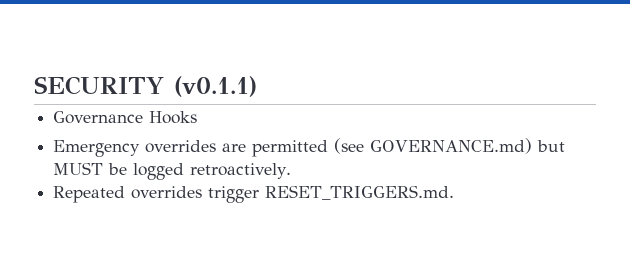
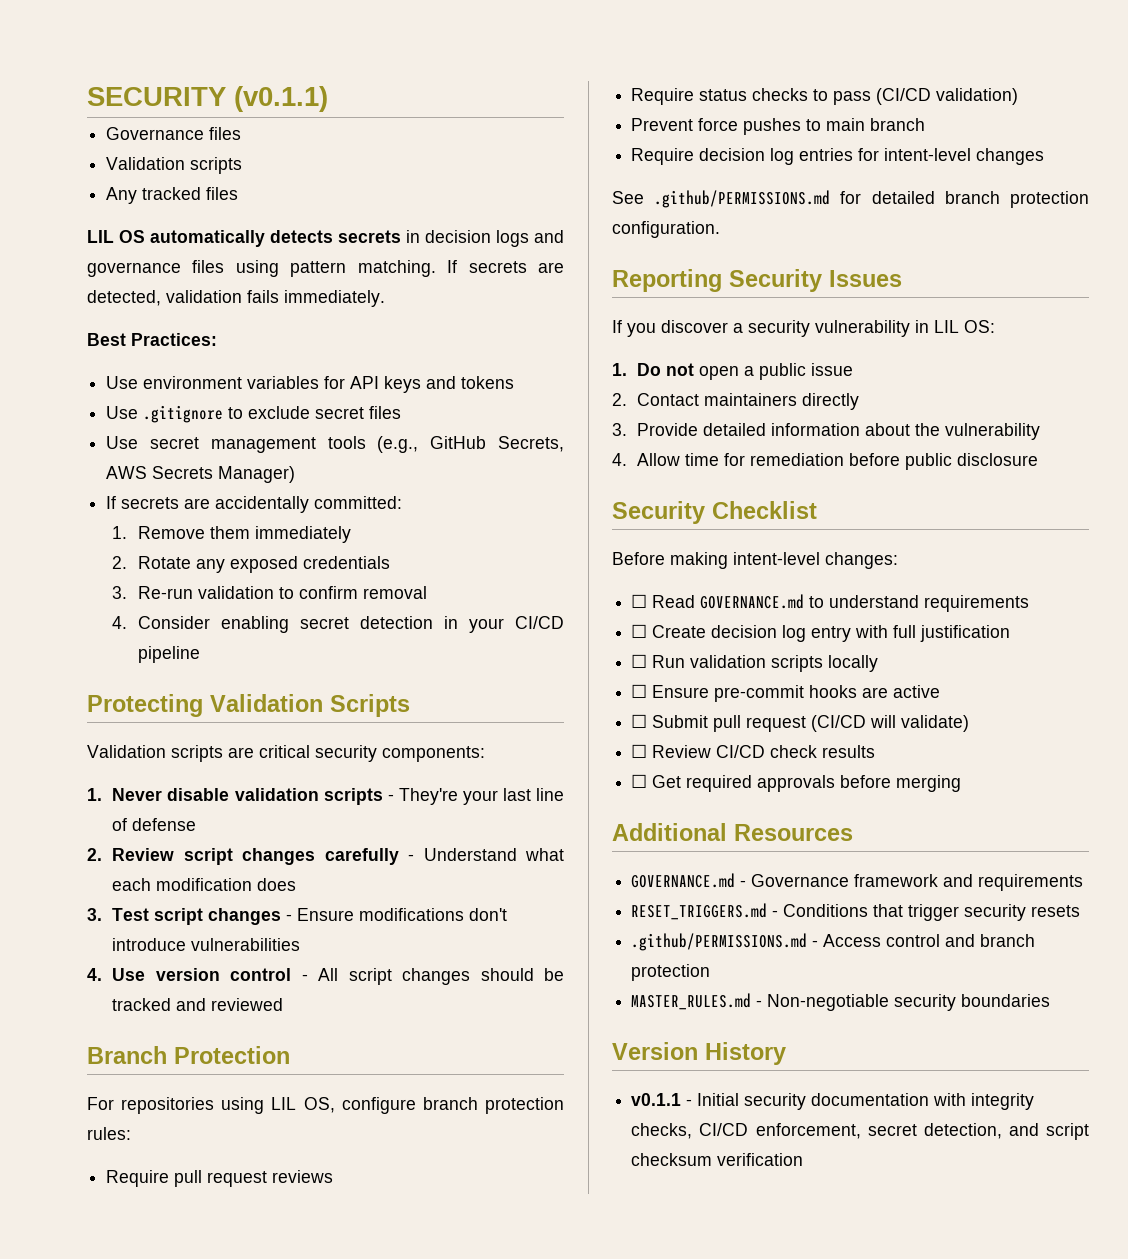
- Governance Hooks
- Emergency overrides are permitted (see GOVERNANCE.md) but MUST be logged retroactively.
- Repeated overrides trigger RESET_TRIGGERS.md.
+ Governance files
+ Validation scripts
+ Any tracked files
+ LIL OS automatically detects secrets in decision logs and governance files using pattern matching. If secrets are detected, validation fails immediately.
+ Best Practices:
+ Use environment variables for API keys and tokens
+ Use .gitignore to exclude secret files
+ Use secret management tools (e.g., GitHub Secrets, AWS Secrets Manager)
+ If secrets are accidentally committed:
+ 1. Remove them immediately
+ 2. Rotate any exposed credentials
+ 3. Re-run validation to confirm removal
+ 4. Consider enabling secret detection in your CI/CD pipeline
+ Protecting Validation Scripts
+ Validation scripts are critical security components:
+ 1. Never disable validation scripts - They're your last line of defense
+ 2. Review script changes carefully - Understand what each modification does
+ 3. Test script changes - Ensure modifications don't introduce vulnerabilities
+ 4. Use version control - All script changes should be tracked and reviewed
+ Branch Protection
+ For repositories using LIL OS, configure branch protection rules:
+ Require pull request reviews
+ Require status checks to pass (CI/CD validation)
+ Prevent force pushes to main branch
+ Require decision log entries for intent-level changes
+ See .github/PERMISSIONS.md for detailed branch protection configuration.
+ Reporting Security Issues
+ If you discover a security vulnerability in LIL OS:
+ 1. Do not open a public issue
+ 2. Contact maintainers directly
+ 3. Provide detailed information about the vulnerability
+ 4. Allow time for remediation before public disclosure
+ Security Checklist
+ Before making intent-level changes:
+ ☐ Read GOVERNANCE.md to understand requirements
+ ☐ Create decision log entry with full justification
+ ☐ Run validation scripts locally
+ ☐ Ensure pre-commit hooks are active
+ ☐ Submit pull request (CI/CD will validate)
+ ☐ Review CI/CD check results
+ ☐ Get required approvals before merging
+ Additional Resources
+ GOVERNANCE.md - Governance framework and requirements
+ RESET_TRIGGERS.md - Conditions that trigger security resets
+ .github/PERMISSIONS.md - Access control and branch protection
+ MASTER_RULES.md - Non-negotiable security boundaries
+ Version History
+ v0.1.1 - Initial security documentation with integrity checks, CI/CD enforcement, secret detection, and script checksum verification

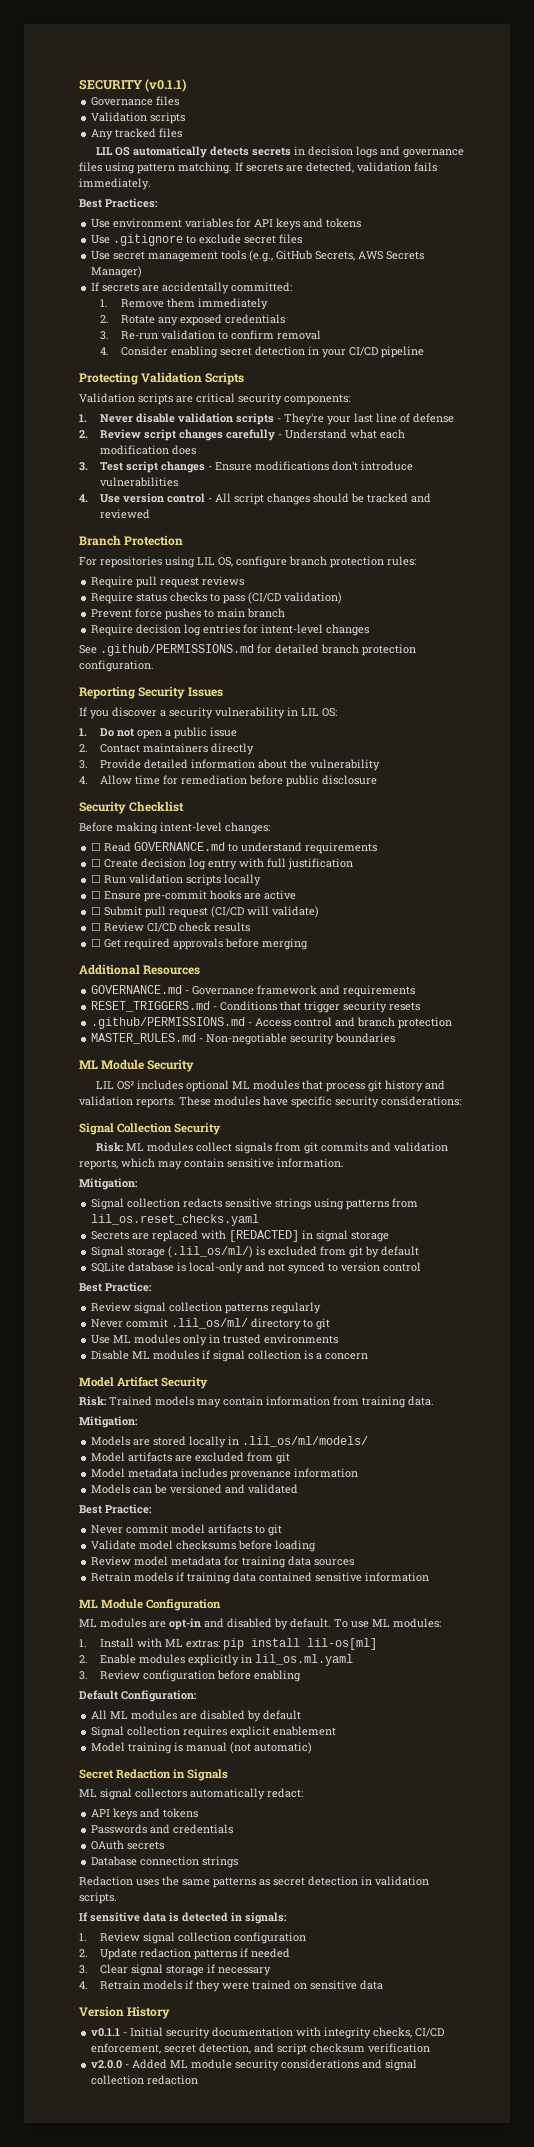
+ ML Module Security
+ LIL OS² includes optional ML modules that process git history and validation reports. These modules have specific security considerations:
+ Signal Collection Security
+ Risk: ML modules collect signals from git commits and validation reports, which may contain sensitive information.
+ Mitigation:
+ Signal collection redacts sensitive strings using patterns from lil_os.reset_checks.yaml
+ Secrets are replaced with [REDACTED] in signal storage
+ Signal storage (.lil_os/ml/) is excluded from git by default
+ SQLite database is local-only and not synced to version control
+ Best Practice:
+ Review signal collection patterns regularly
+ Never commit .lil_os/ml/ directory to git
+ Use ML modules only in trusted environments
+ Disable ML modules if signal collection is a concern
+ Model Artifact Security
+ Risk: Trained models may contain information from training data.
+ Mitigation:
+ Models are stored locally in .lil_os/ml/models/
+ Model artifacts are excluded from git
+ Model metadata includes provenance information
+ Models can be versioned and validated
+ Best Practice:
+ Never commit model artifacts to git
+ Validate model checksums before loading
+ Review model metadata for training data sources
+ Retrain models if training data contained sensitive information
+ ML Module Configuration
+ ML modules are opt-in and disabled by default. To use ML modules:
+ 1. Install with ML extras: pip install lil-os[ml]
+ 2. Enable modules explicitly in lil_os.ml.yaml
+ 3. Review configuration before enabling
+ Default Configuration:
+ All ML modules are disabled by default
+ Signal collection requires explicit enablement
+ Model training is manual (not automatic)
+ Secret Redaction in Signals
+ ML signal collectors automatically redact:
+ API keys and tokens
+ Passwords and credentials
+ OAuth secrets
+ Database connection strings
+ Redaction uses the same patterns as secret detection in validation scripts.
+ If sensitive data is detected in signals:
+ 1. Review signal collection configuration
+ 2. Update redaction patterns if needed
+ 3. Clear signal storage if necessary
+ 4. Retrain models if they were trained on sensitive data
+ v2.0.0 - Added ML module security considerations and signal collection redaction

